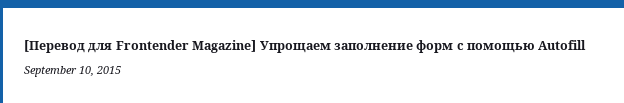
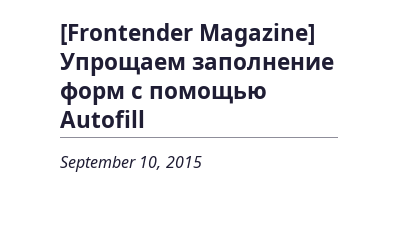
- [Перевод для Frontender Magazine] Упрощаем заполнение форм с помощью Autofill
+ [Frontender Magazine] Упрощаем заполнение форм с помощью Autofill

